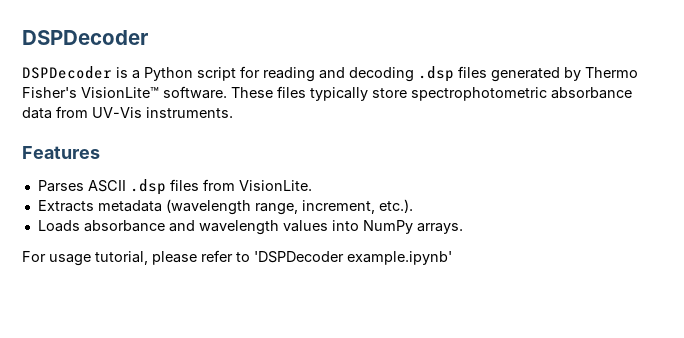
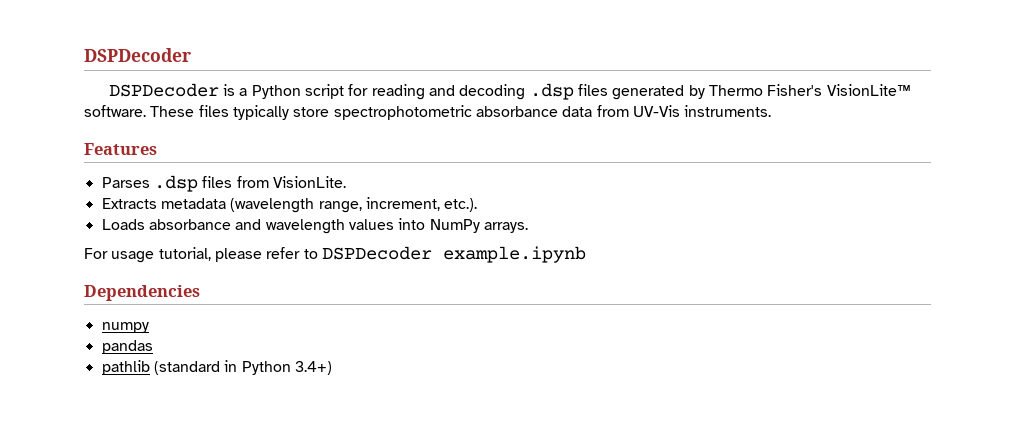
- Parses ASCII .dsp files from VisionLite.
+ Parses .dsp files from VisionLite.
- For usage tutorial, please refer to 'DSPDecoder example.ipynb'
+ For usage tutorial, please refer to DSPDecoder example.ipynb
+ Dependencies
+ numpy
+ pandas
+ pathlib (standard in Python 3.4+)

